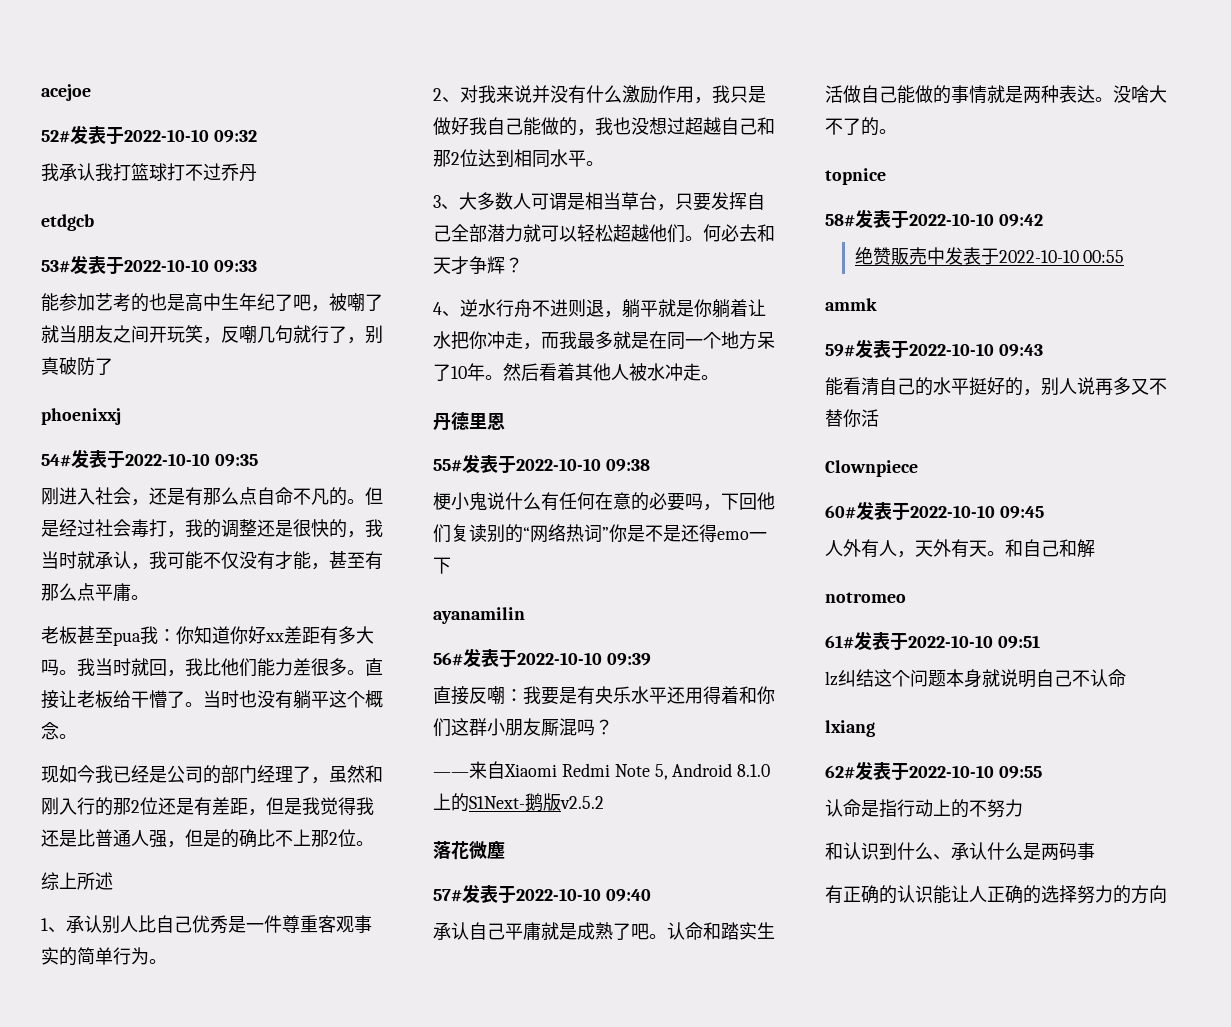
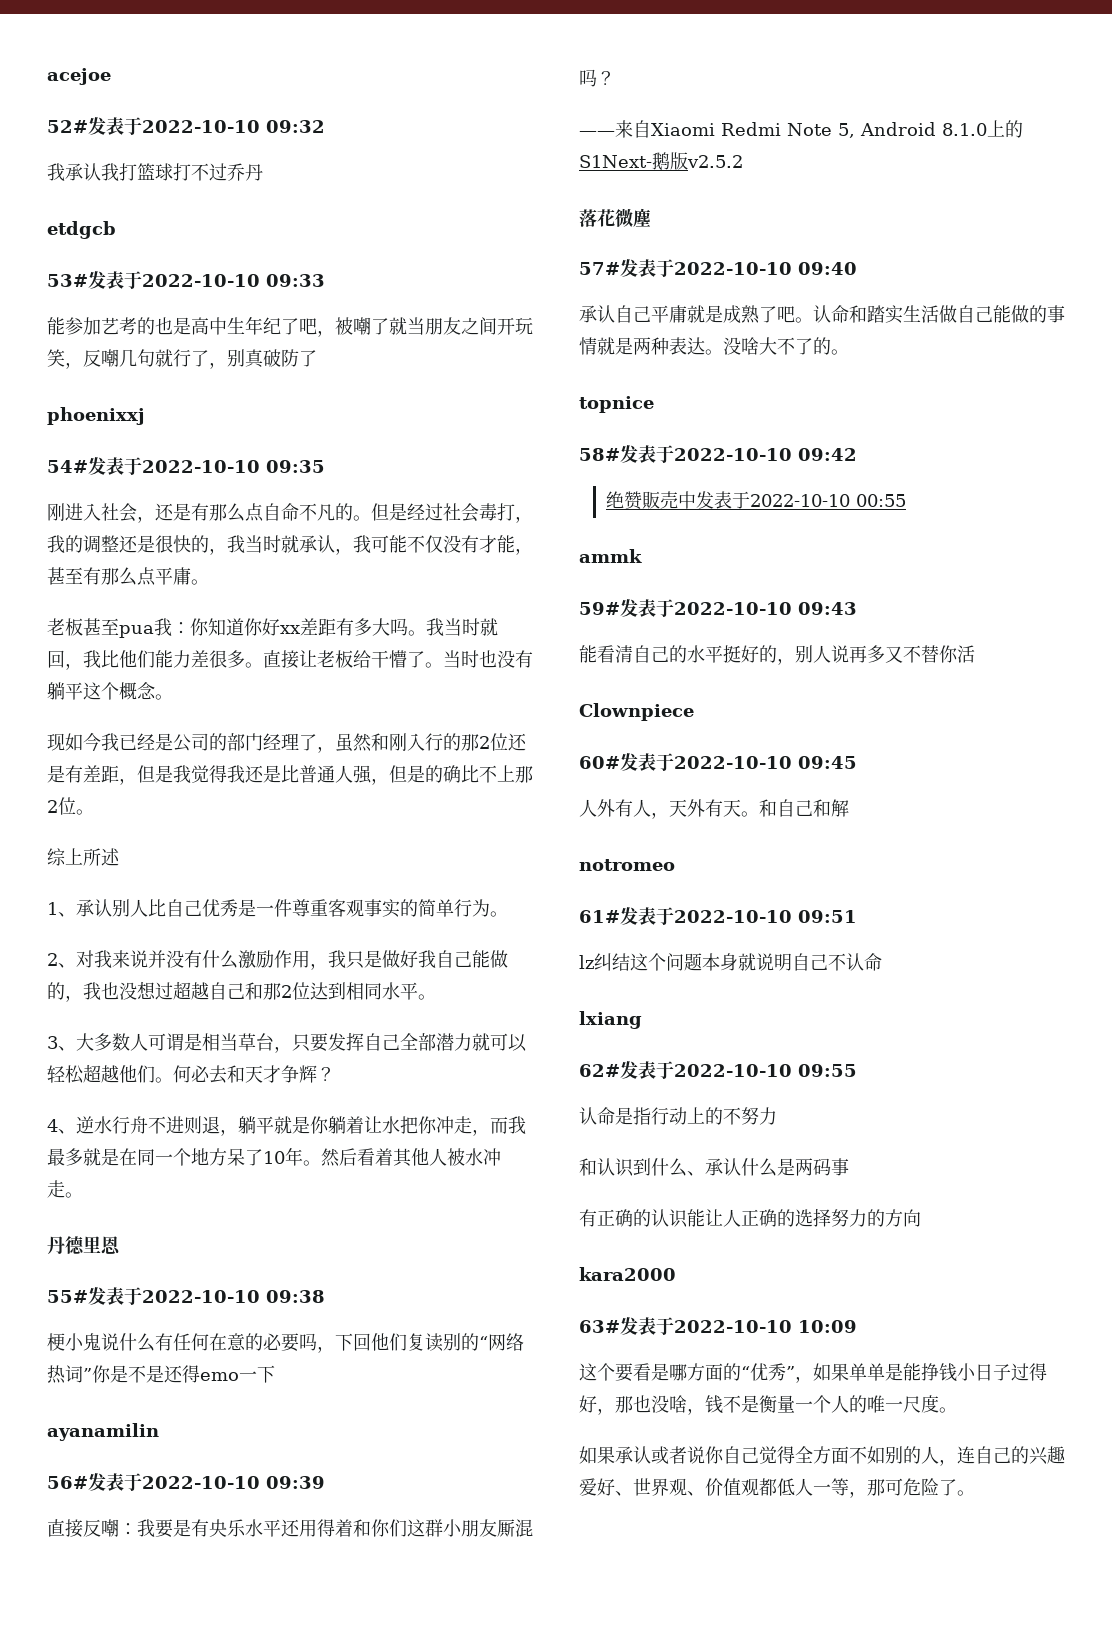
+ kara2000
+ 63#发表于2022-10-10 10:09
+ 这个要看是哪方面的“优秀”，如果单单是能挣钱小日子过得好，那也没啥，钱不是衡量一个人的唯一尺度。
+ 如果承认或者说你自己觉得全方面不如别的人，连自己的兴趣爱好、世界观、价值观都低人一等，那可危险了。

